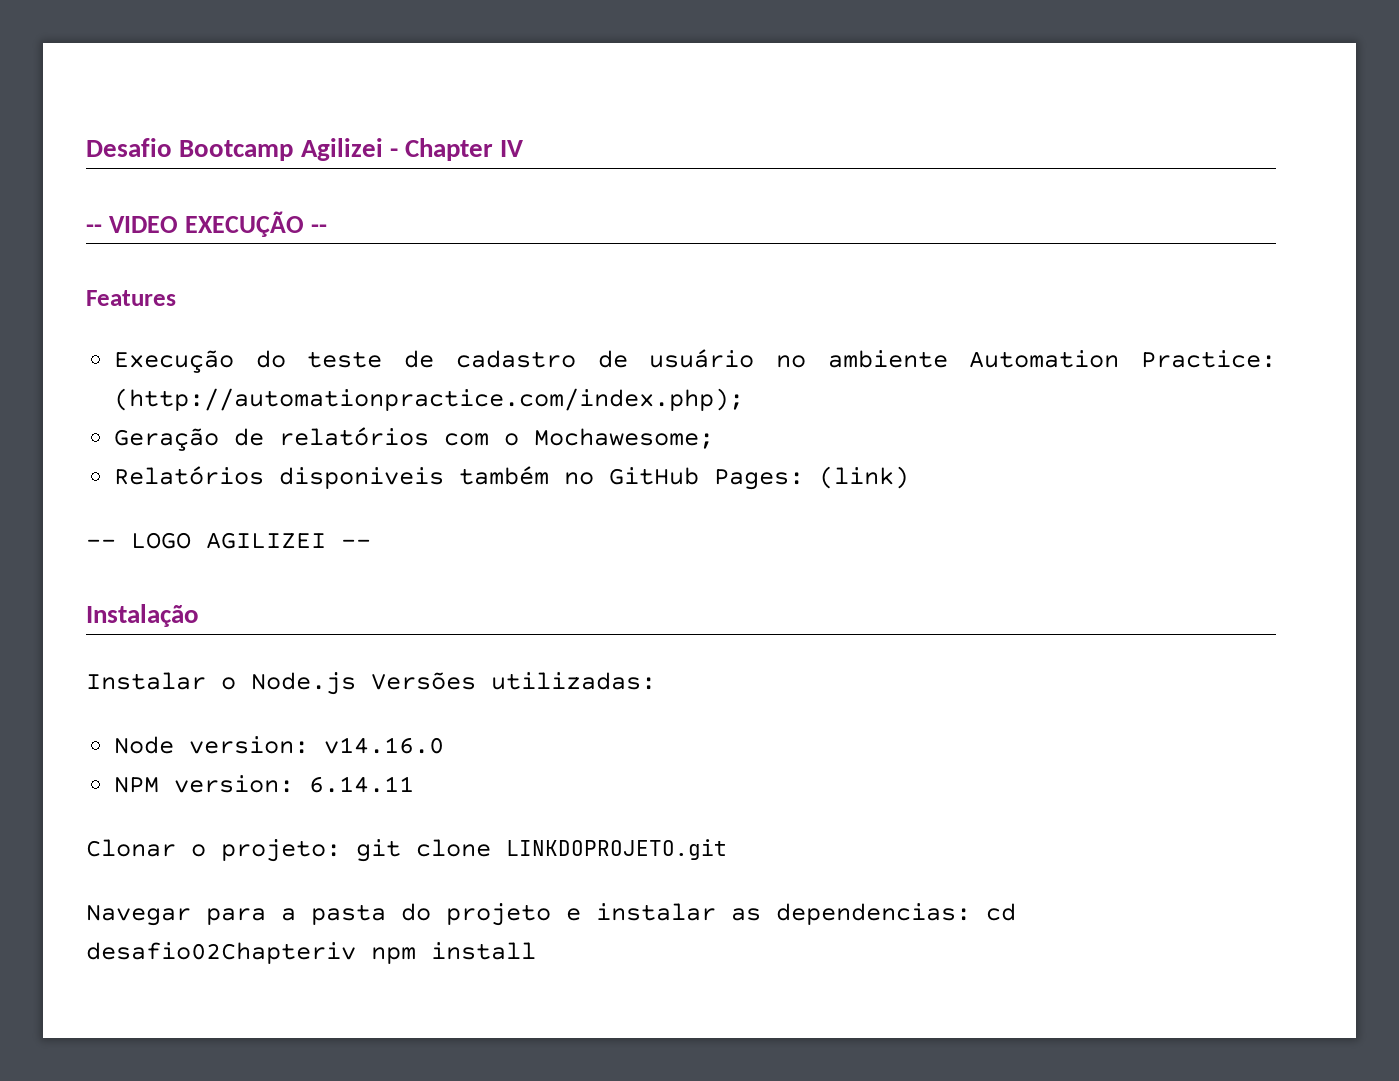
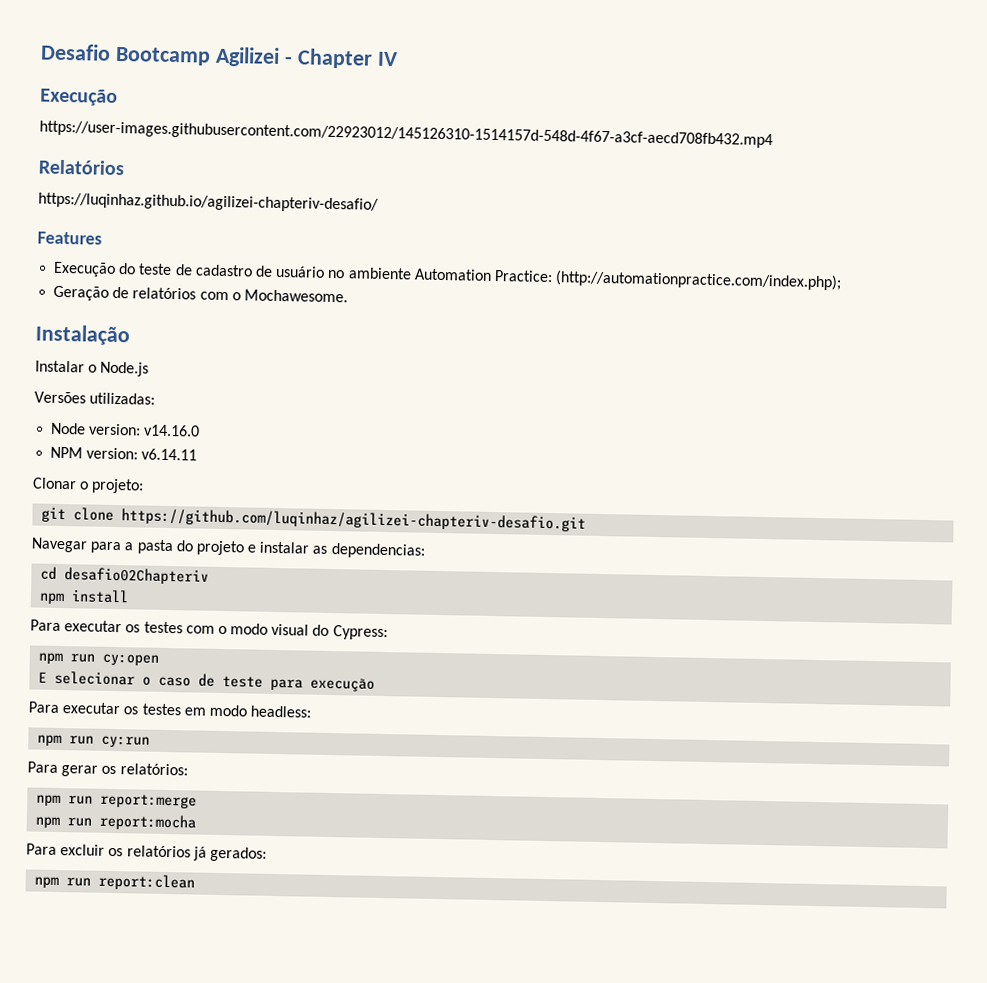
  Desafio Bootcamp Agilizei - Chapter IV
- -- VIDEO EXECUÇÃO --
+ Execução
+ https://user-images.githubusercontent.com/22923012/145126310-1514157d-548d-4f67-a3cf-aecd708fb432.mp4
+ Relatórios
+ https://luqinhaz.github.io/agilizei-chapteriv-desafio/
- Geração de relatórios com o Mochawesome;
- Relatórios disponiveis também no GitHub Pages: (link)
- -- LOGO AGILIZEI --
+ Geração de relatórios com o Mochawesome.
- Instalar o Node.js Versões utilizadas:
+ Instalar o Node.js
+ Versões utilizadas:
- NPM version: 6.14.11
+ NPM version: v6.14.11
- Clonar o projeto: git clone LINKDOPROJETO.git
+ Clonar o projeto:
+ git clone https://github.com/luqinhaz/agilizei-chapteriv-desafio.git
- Navegar para a pasta do projeto e instalar as dependencias: cd desafio02Chapteriv npm install
+ Navegar para a pasta do projeto e instalar as dependencias:
+ cd desafio02Chapteriv
+ npm install
+ Para executar os testes com o modo visual do Cypress:
+ npm run cy:open
+ E selecionar o caso de teste para execução
+ Para executar os testes em modo headless:
+ npm run cy:run
+ Para gerar os relatórios:
+ npm run report:merge
+ npm run report:mocha
+ Para excluir os relatórios já gerados:
+ npm run report:clean

